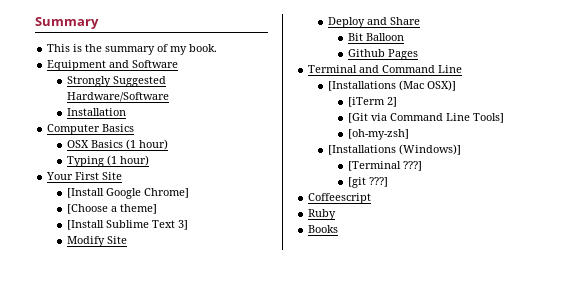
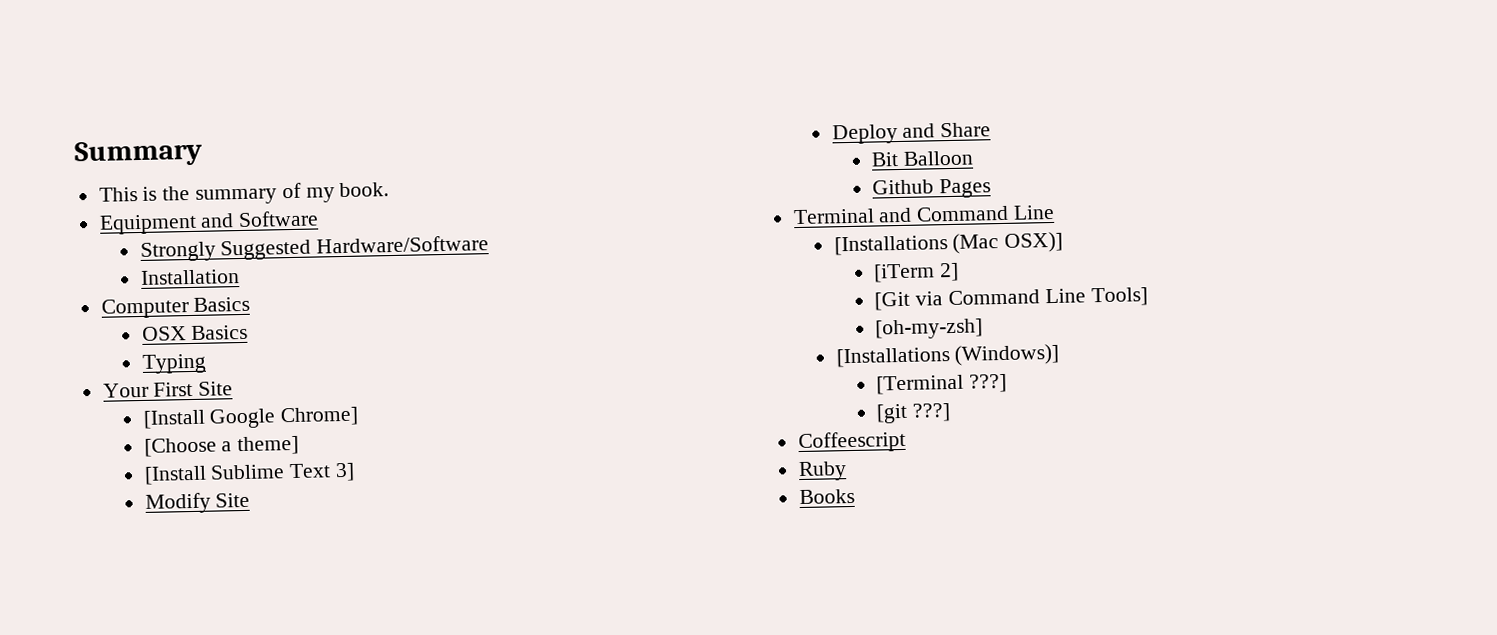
- OSX Basics (1 hour)
+ OSX Basics
- Typing (1 hour)
+ Typing

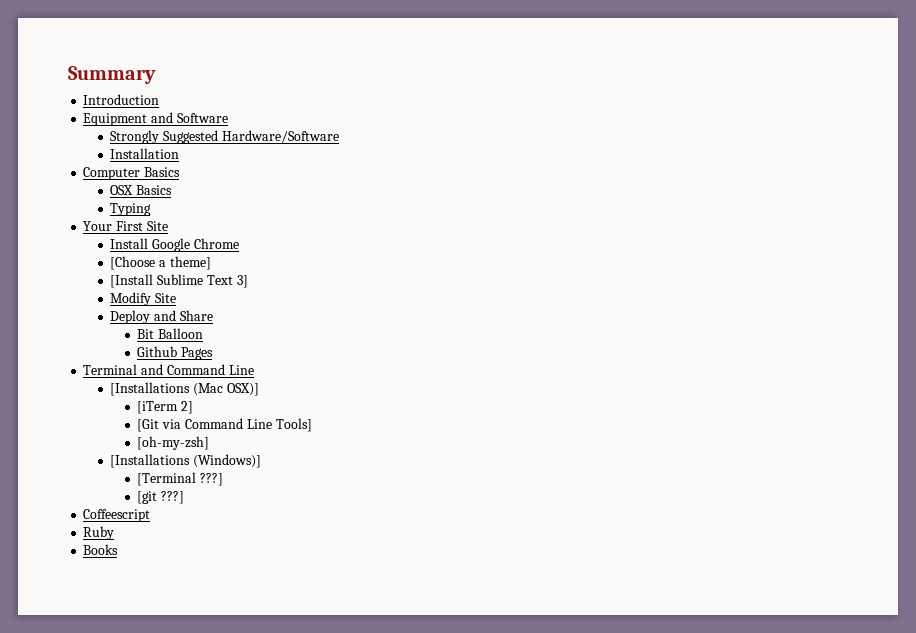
- This is the summary of my book.
+ Introduction
- [Install Google Chrome]
+ Install Google Chrome

